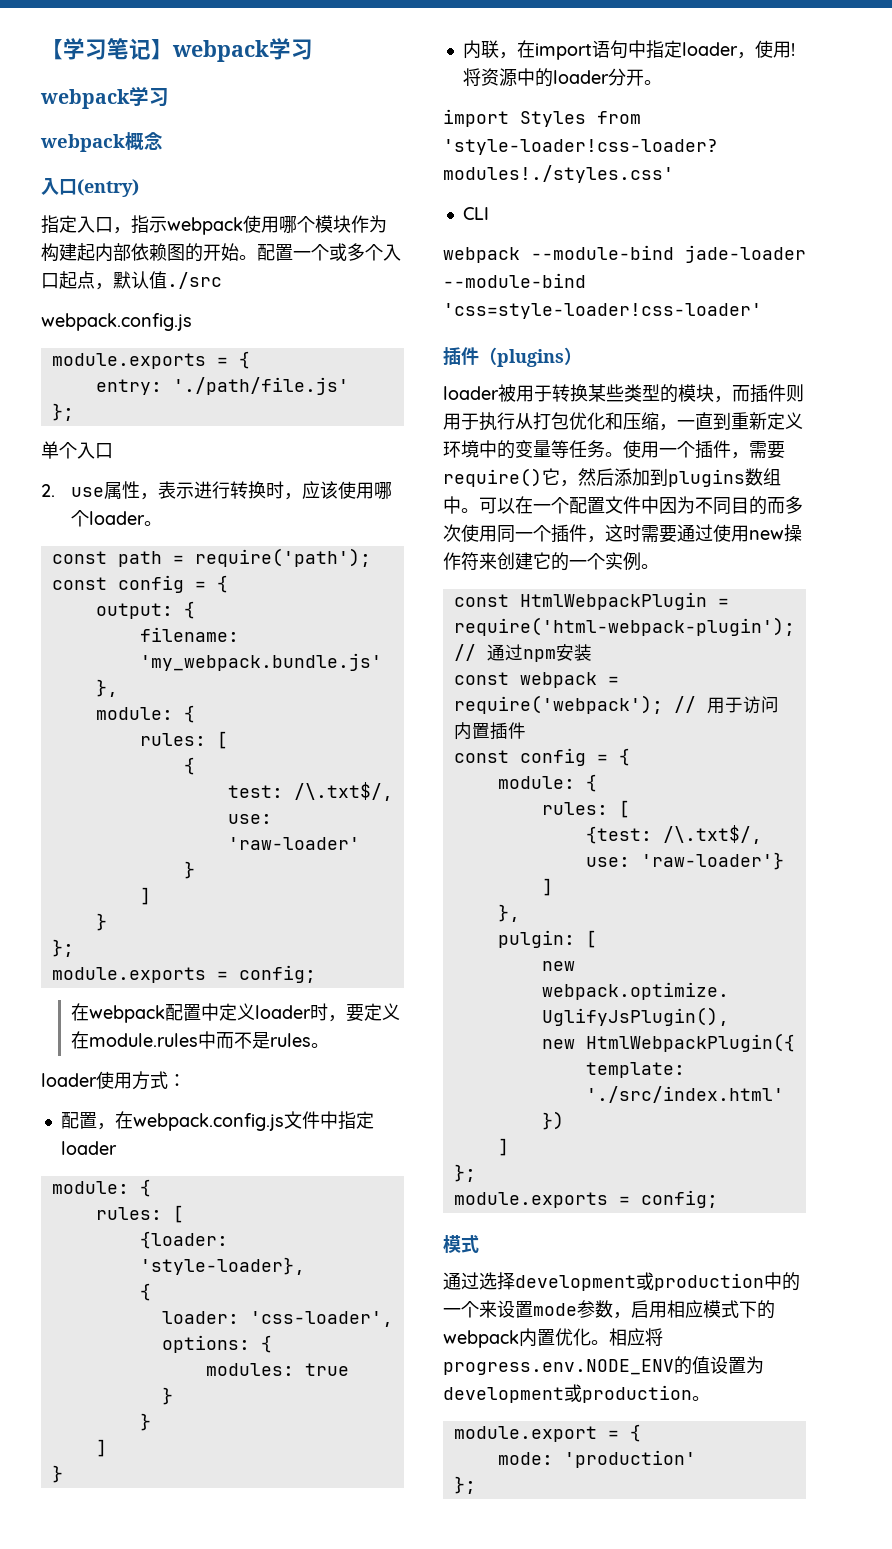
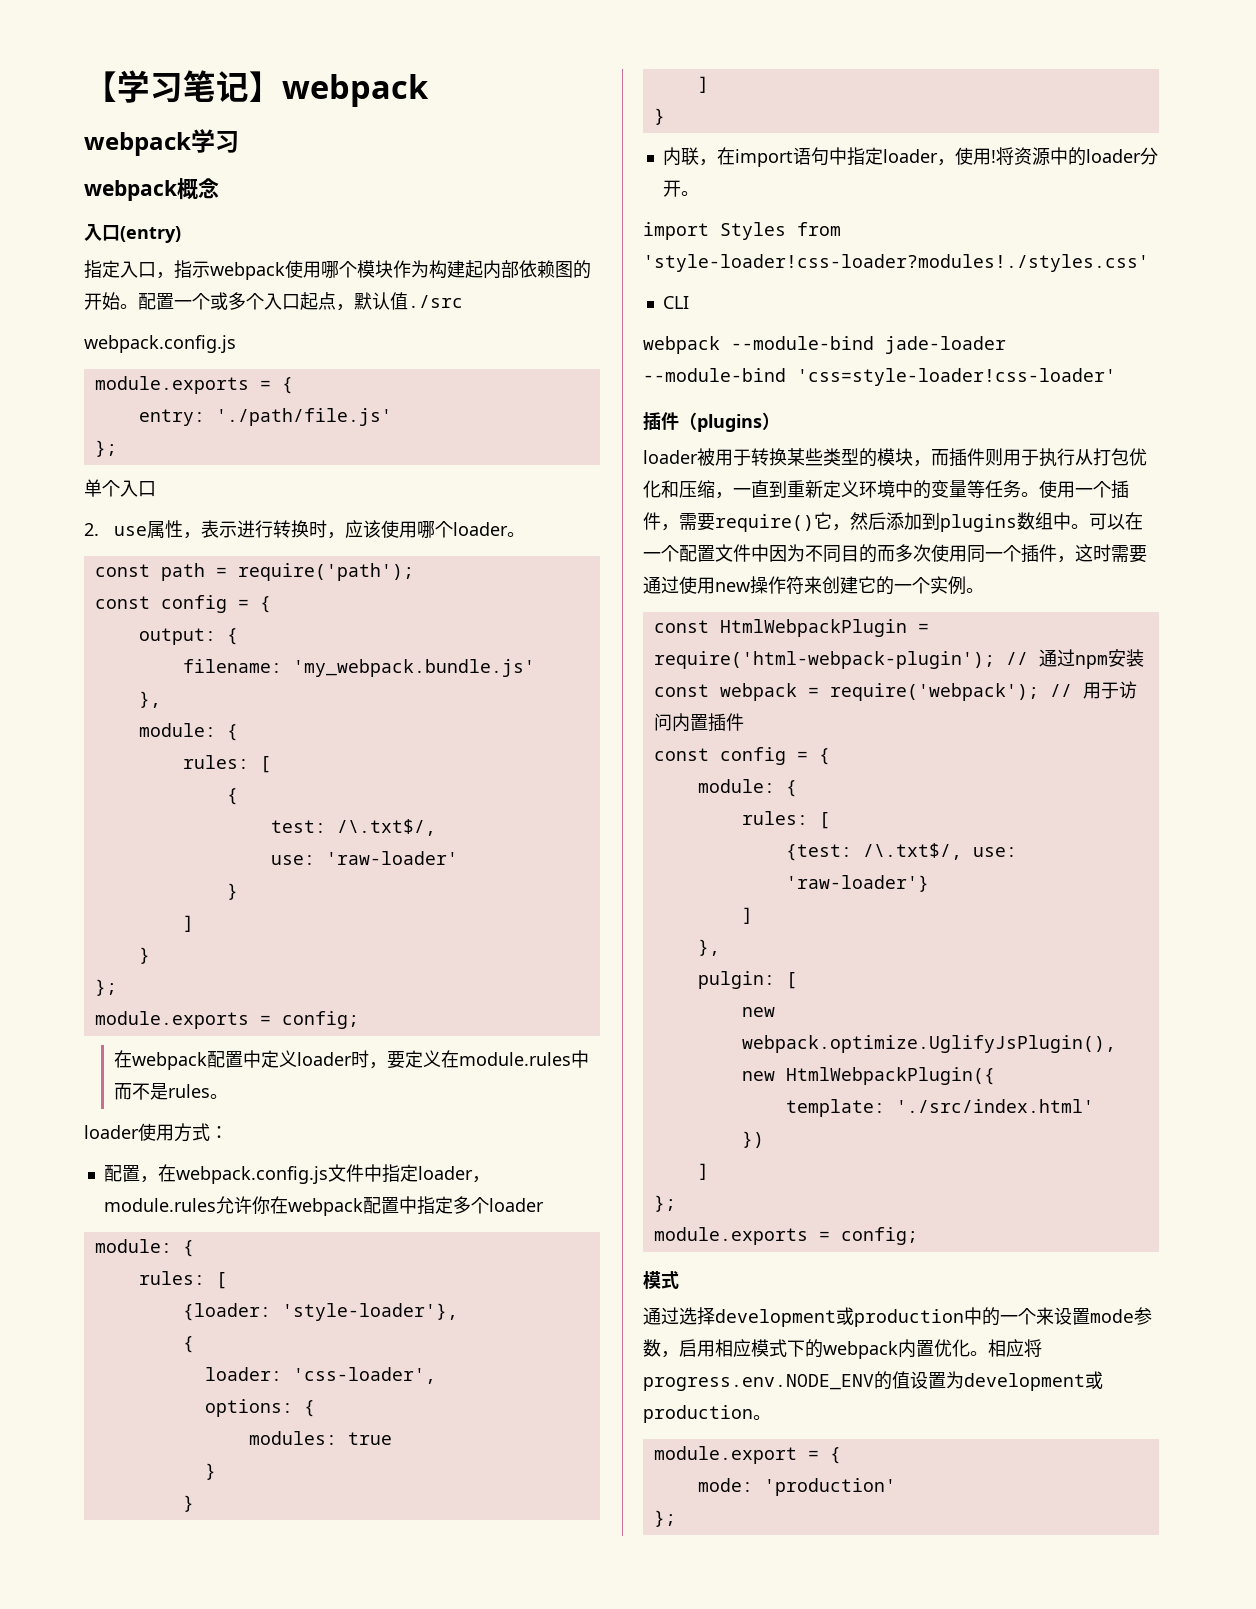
- 【学习笔记】webpack学习
+ 【学习笔记】webpack
- 配置，在webpack.config.js文件中指定loader
+ 配置，在webpack.config.js文件中指定loader，module.rules允许你在webpack配置中指定多个loader
- {loader: 'style-loader},
+ {loader: 'style-loader'},

